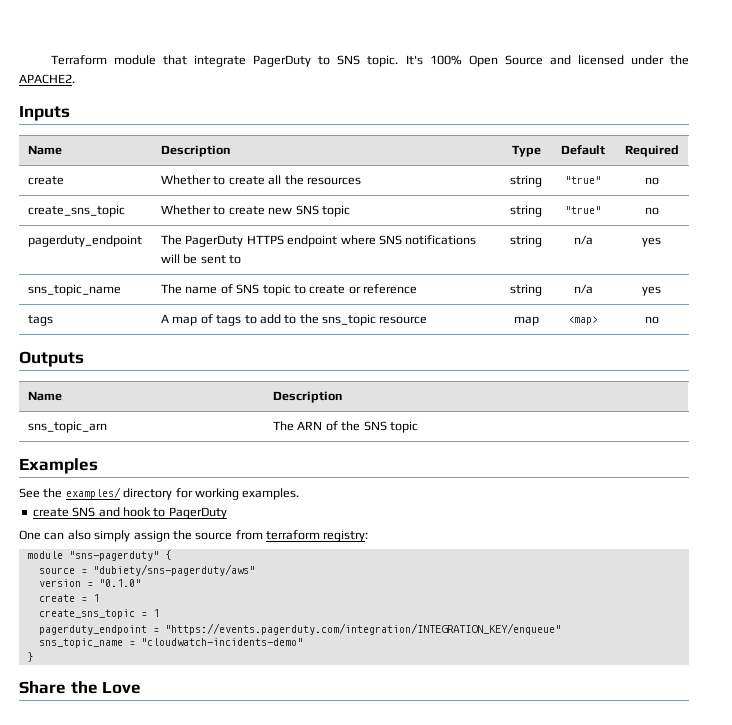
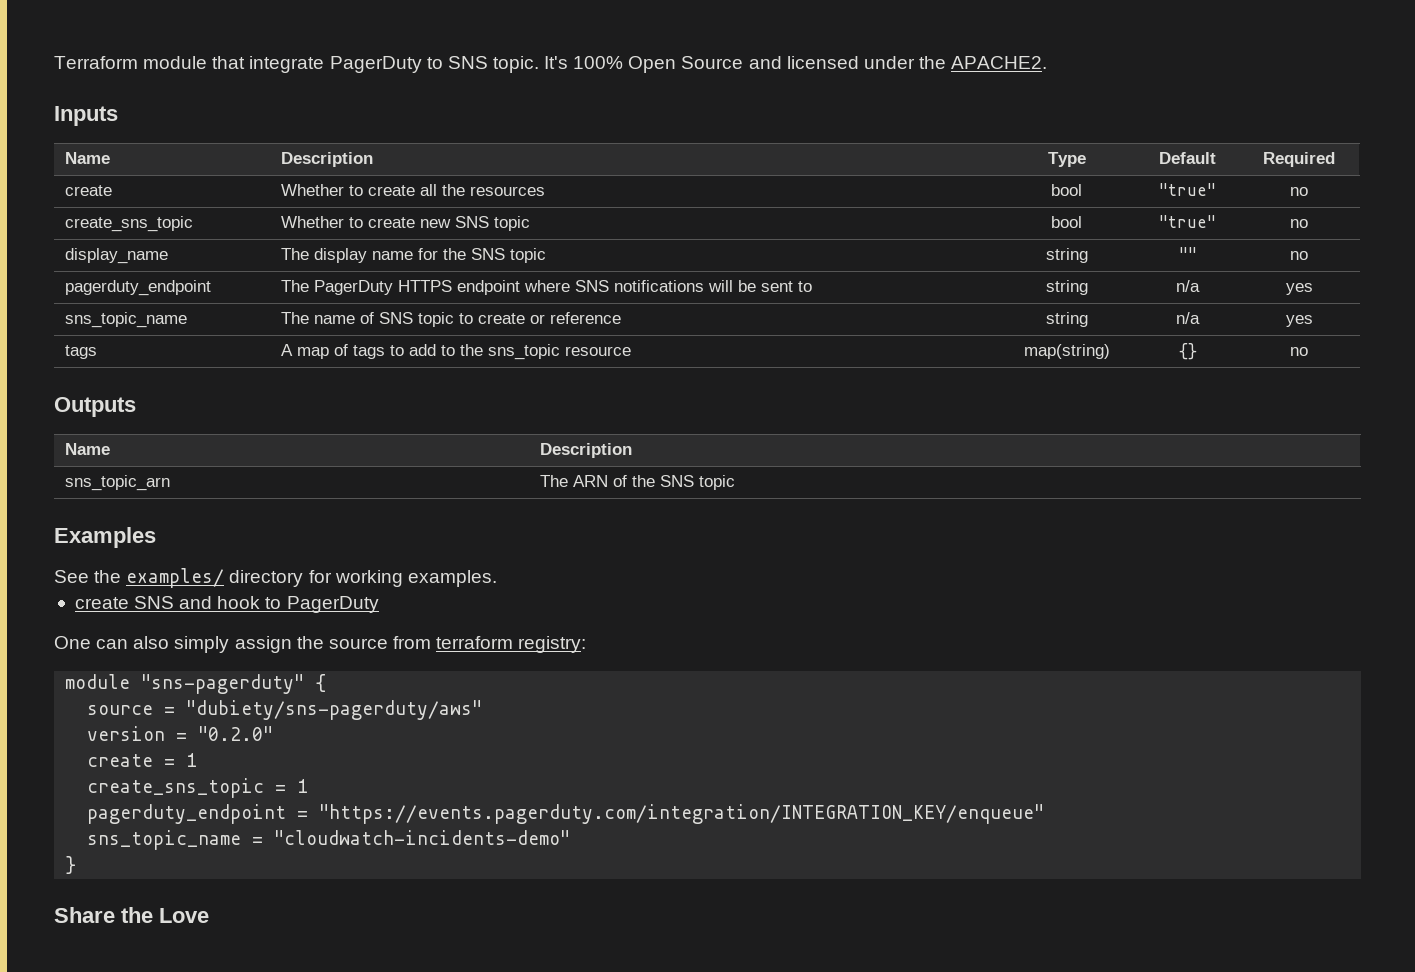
- create | Whether to create all the resources | string | "true" | no
+ create | Whether to create all the resources | bool | "true" | no
- create_sns_topic | Whether to create new SNS topic | string | "true" | no
+ create_sns_topic | Whether to create new SNS topic | bool | "true" | no
+ display_name | The display name for the SNS topic | string | "" | no
- tags | A map of tags to add to the sns_topic resource | map | <map> | no
+ tags | A map of tags to add to the sns_topic resource | map(string) | {} | no
- version = "0.1.0"
+ version = "0.2.0"

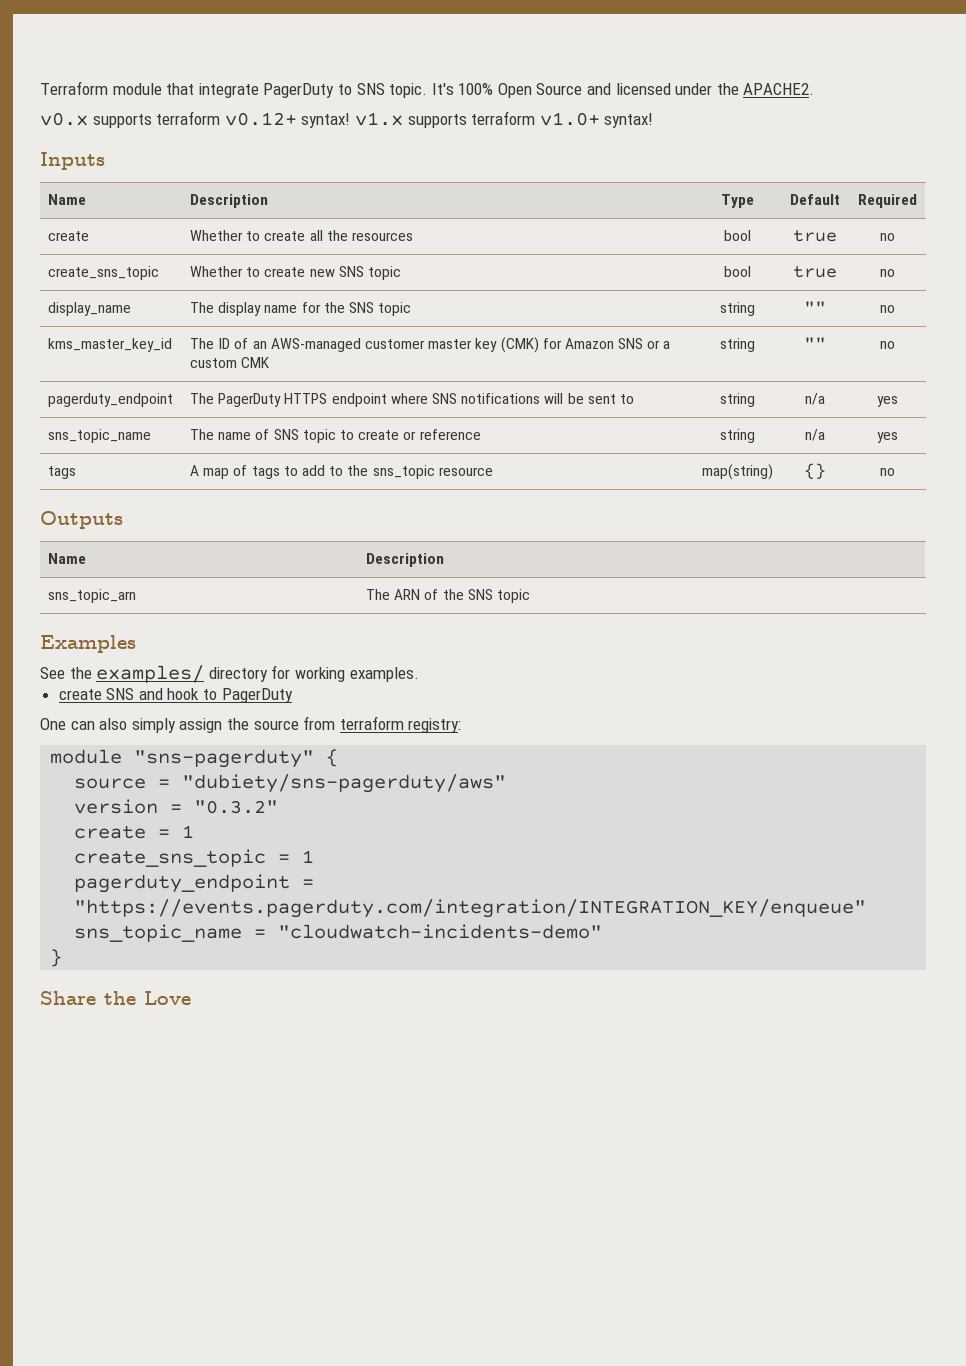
+ v0.x supports terraform v0.12+ syntax! v1.x supports terraform v1.0+ syntax!
- create | Whether to create all the resources | bool | "true" | no
+ create | Whether to create all the resources | bool | true | no
- create_sns_topic | Whether to create new SNS topic | bool | "true" | no
+ create_sns_topic | Whether to create new SNS topic | bool | true | no
+ kms_master_key_id | The ID of an AWS-managed customer master key (CMK) for Amazon SNS or a custom CMK | string | "" | no
- version = "0.2.0"
+ version = "0.3.2"

